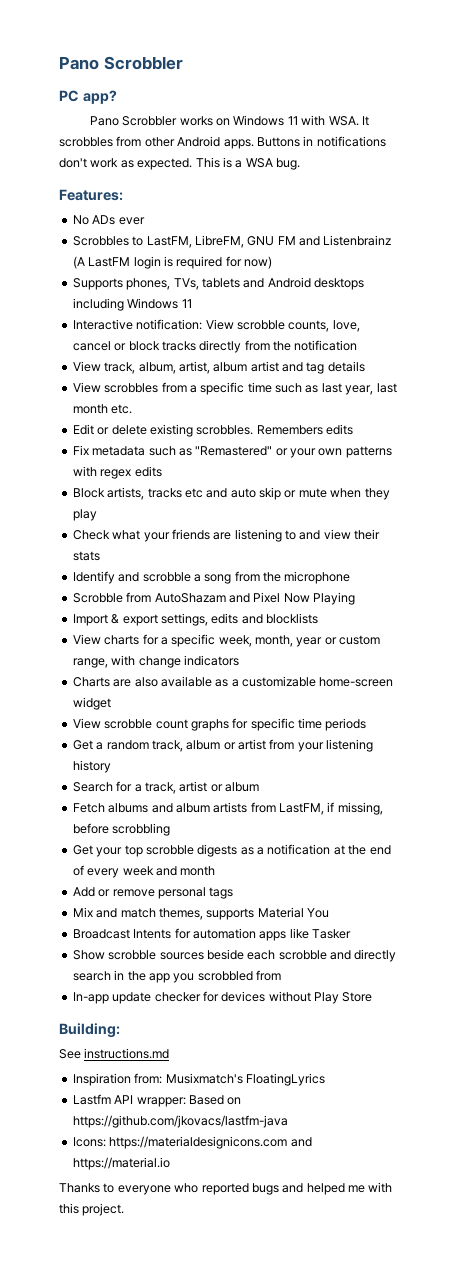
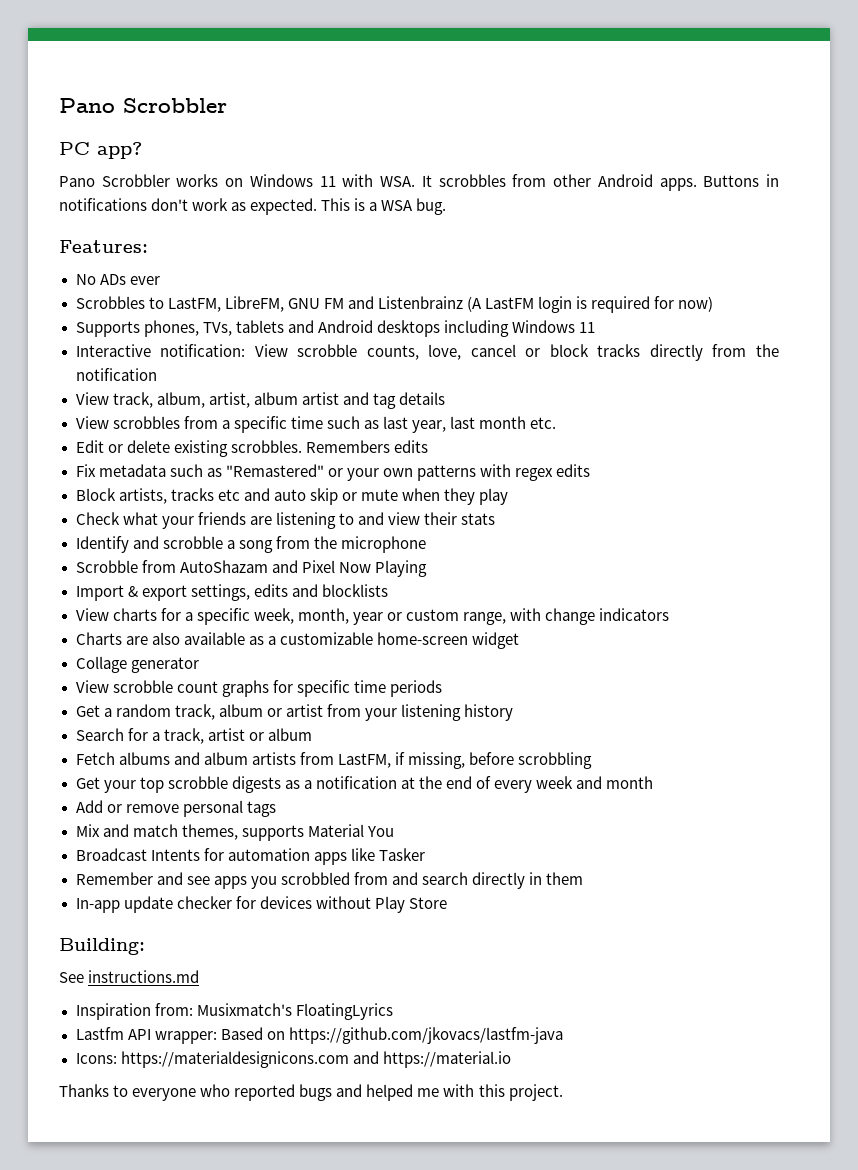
+ Collage generator
- Show scrobble sources beside each scrobble and directly search in the app you scrobbled from
+ Remember and see apps you scrobbled from and search directly in them

